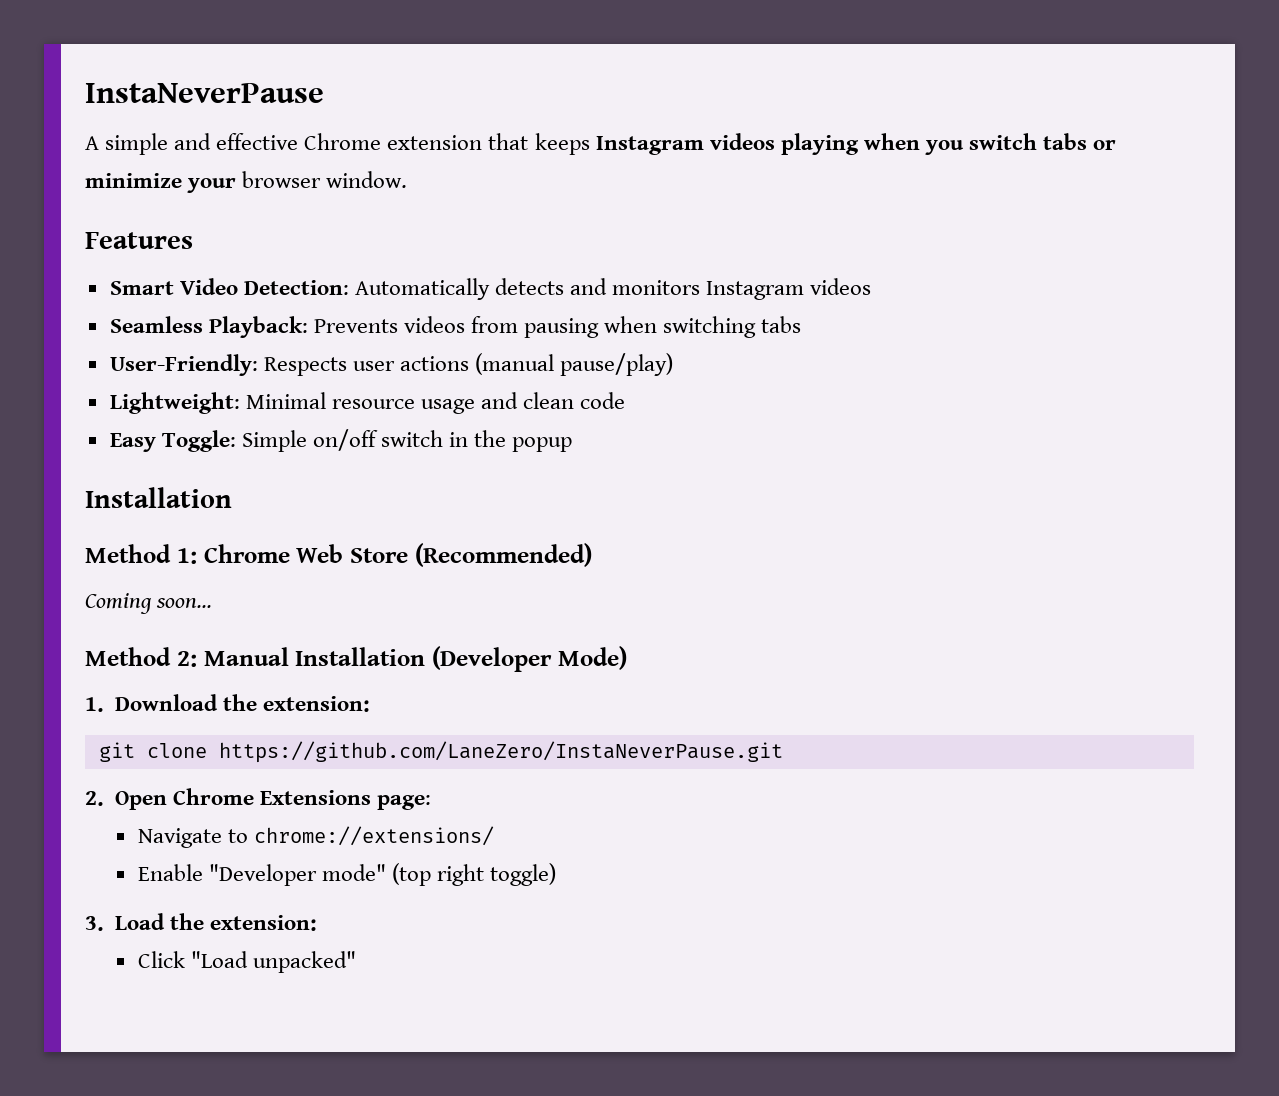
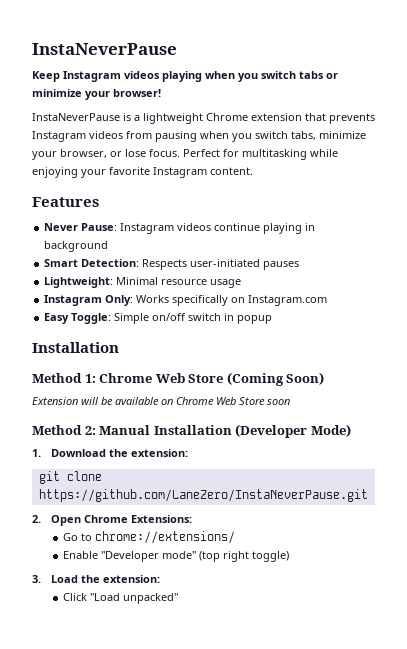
- A simple and effective Chrome extension that keeps Instagram videos playing when you switch tabs or minimize your browser window.
+ Keep Instagram videos playing when you switch tabs or minimize your browser!
+ InstaNeverPause is a lightweight Chrome extension that prevents Instagram videos from pausing when you switch tabs, minimize your browser, or lose focus. Perfect for multitasking while enjoying your favorite Instagram content.
  Features
- Smart Video Detection: Automatically detects and monitors Instagram videos
- Seamless Playback: Prevents videos from pausing when switching tabs
- User-Friendly: Respects user actions (manual pause/play)
- Lightweight: Minimal resource usage and clean code
+ Never Pause: Instagram videos continue playing in background
+ Smart Detection: Respects user-initiated pauses
+ Lightweight: Minimal resource usage
+ Instagram Only: Works specifically on Instagram.com
- Easy Toggle: Simple on/off switch in the popup
+ Easy Toggle: Simple on/off switch in popup
- Method 1: Chrome Web Store (Recommended)
- Coming soon...
+ Method 1: Chrome Web Store (Coming Soon)
+ Extension will be available on Chrome Web Store soon
- 2. Open Chrome Extensions page:
- Navigate to chrome://extensions/
+ 2. Open Chrome Extensions:
+ Go to chrome://extensions/

